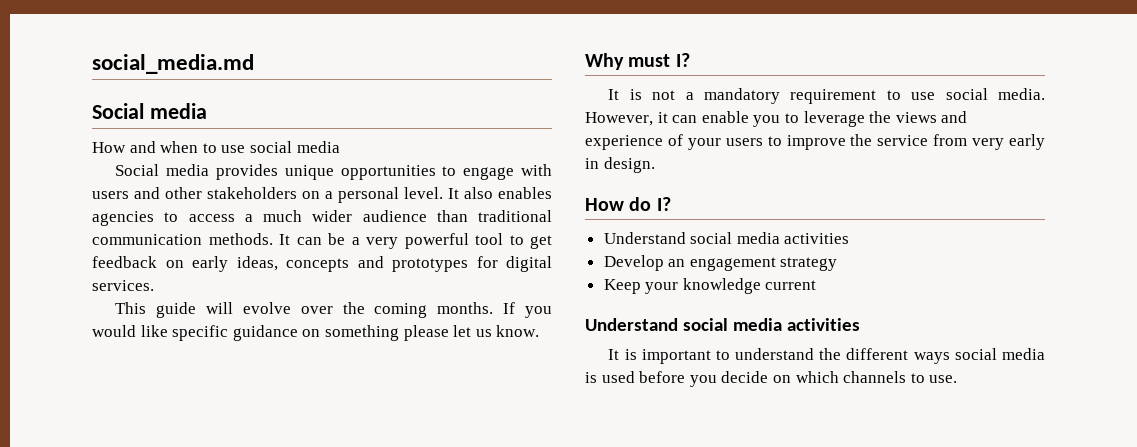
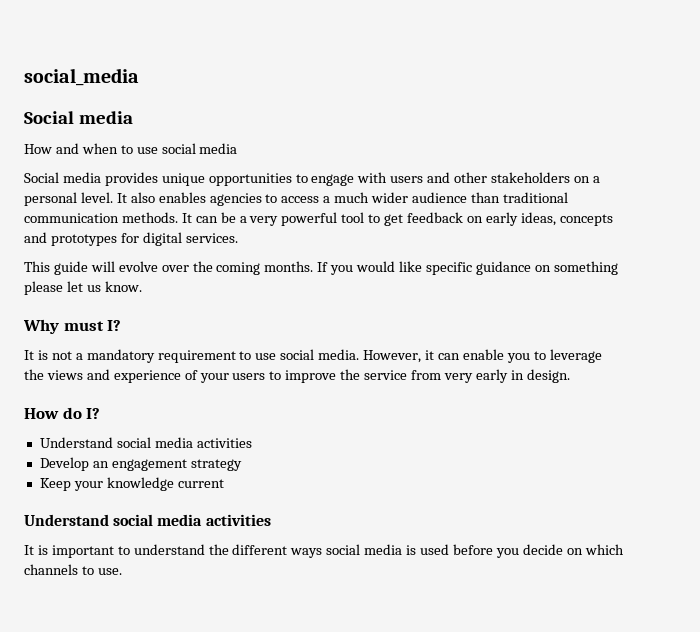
- social_media.md
+ social_media

